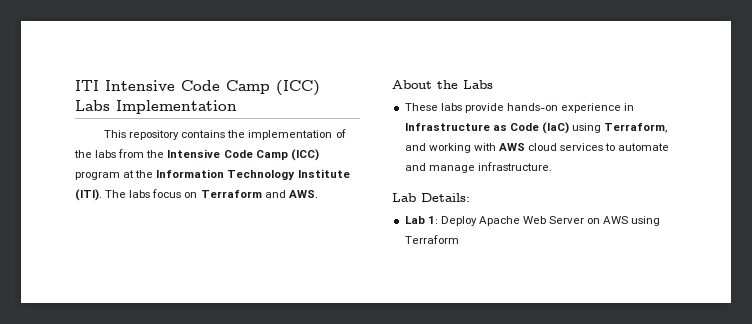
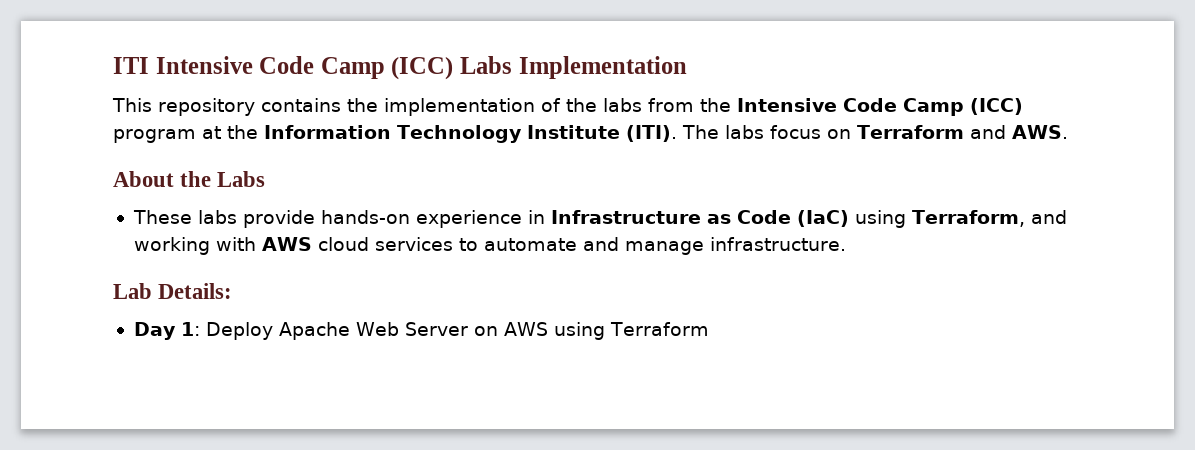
- Lab 1: Deploy Apache Web Server on AWS using Terraform
+ Day 1: Deploy Apache Web Server on AWS using Terraform

